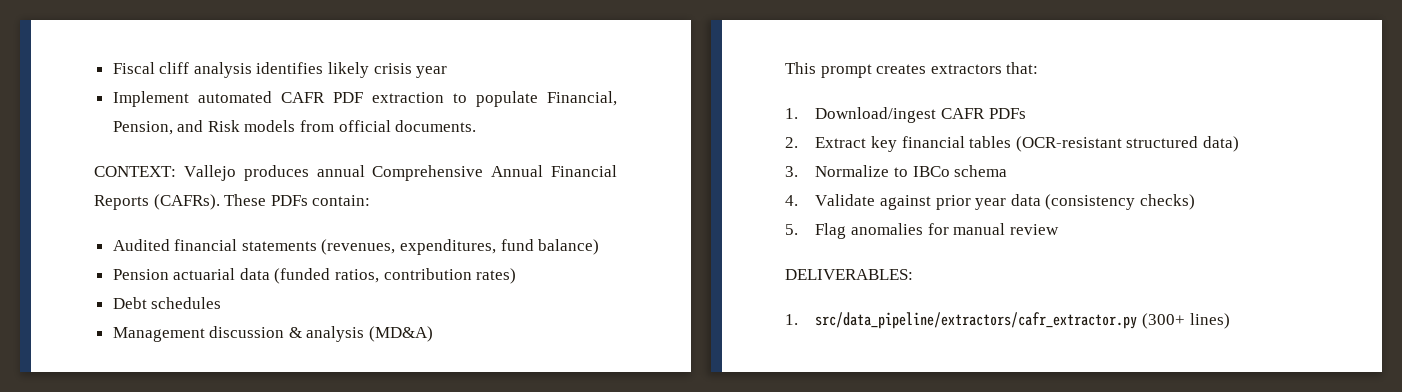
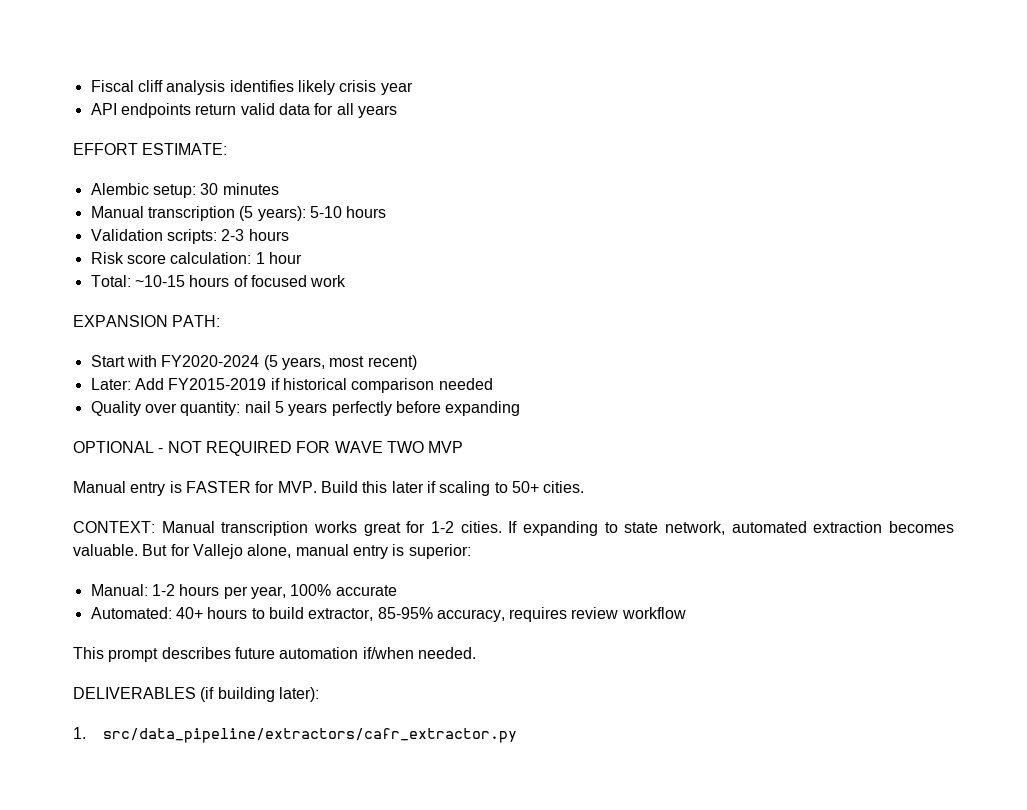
- Implement automated CAFR PDF extraction to populate Financial, Pension, and Risk models from official documents.
- CONTEXT: Vallejo produces annual Comprehensive Annual Financial Reports (CAFRs). These PDFs contain:
- Audited financial statements (revenues, expenditures, fund balance)
- Pension actuarial data (funded ratios, contribution rates)
- Debt schedules
- Management discussion & analysis (MD&A)
- This prompt creates extractors that:
- 1. Download/ingest CAFR PDFs
- 2. Extract key financial tables (OCR-resistant structured data)
- 3. Normalize to IBCo schema
- 4. Validate against prior year data (consistency checks)
- 5. Flag anomalies for manual review
- DELIVERABLES:
+ API endpoints return valid data for all years
+ EFFORT ESTIMATE:
+ Alembic setup: 30 minutes
+ Manual transcription (5 years): 5-10 hours
+ Validation scripts: 2-3 hours
+ Risk score calculation: 1 hour
+ Total: ~10-15 hours of focused work
+ EXPANSION PATH:
+ Start with FY2020-2024 (5 years, most recent)
+ Later: Add FY2015-2019 if historical comparison needed
+ Quality over quantity: nail 5 years perfectly before expanding
+ OPTIONAL - NOT REQUIRED FOR WAVE TWO MVP
+ Manual entry is FASTER for MVP. Build this later if scaling to 50+ cities.
+ CONTEXT: Manual transcription works great for 1-2 cities. If expanding to state network, automated extraction becomes valuable. But for Vallejo alone, manual entry is superior:
+ Manual: 1-2 hours per year, 100% accurate
+ Automated: 40+ hours to build extractor, 85-95% accuracy, requires review workflow
+ This prompt describes future automation if/when needed.
+ DELIVERABLES (if building later):
- 1. src/data_pipeline/extractors/cafr_extractor.py (300+ lines)
+ 1. src/data_pipeline/extractors/cafr_extractor.py

